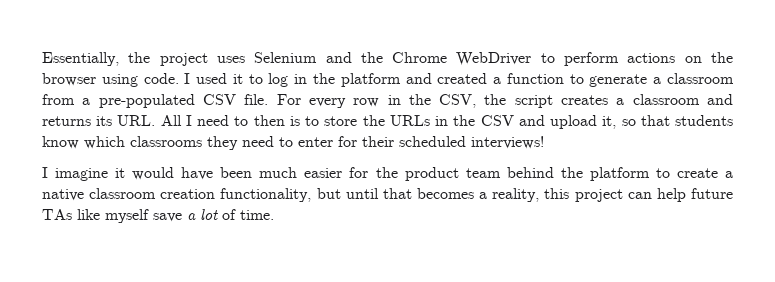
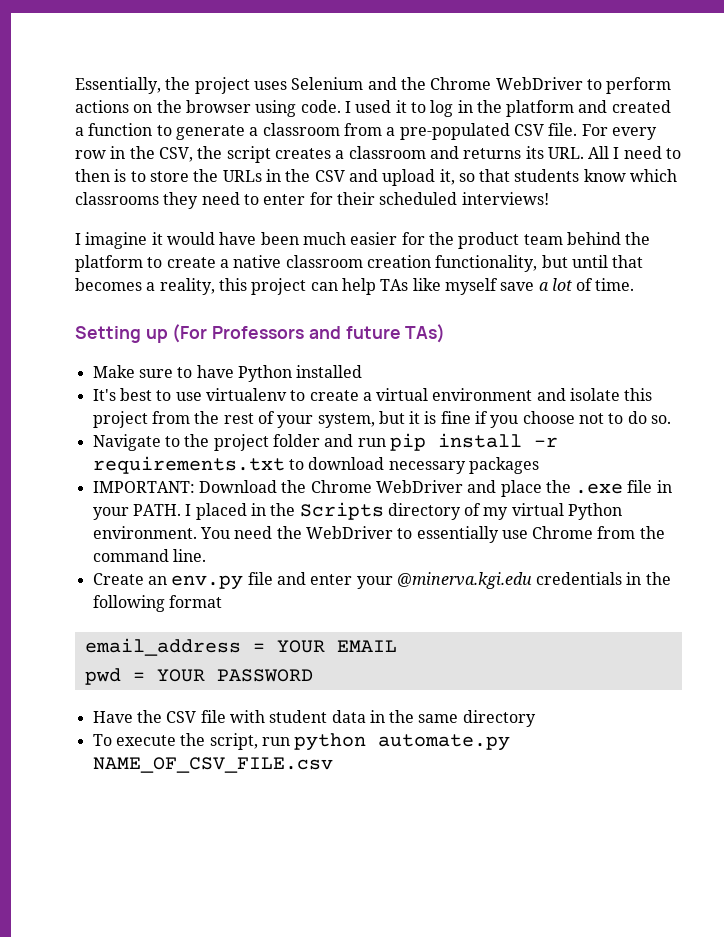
- I imagine it would have been much easier for the product team behind the platform to create a native classroom creation functionality, but until that becomes a reality, this project can help future TAs like myself save a lot of time.
+ I imagine it would have been much easier for the product team behind the platform to create a native classroom creation functionality, but until that becomes a reality, this project can help TAs like myself save a lot of time.
+ Setting up (For Professors and future TAs)
+ Make sure to have Python installed
+ It's best to use virtualenv to create a virtual environment and isolate this project from the rest of your system, but it is fine if you choose not to do so.
+ Navigate to the project folder and run pip install -r requirements.txt to download necessary packages
+ IMPORTANT: Download the Chrome WebDriver and place the .exe file in your PATH. I placed in the Scripts directory of my virtual Python environment. You need the WebDriver to essentially use Chrome from the command line.
+ Create an env.py file and enter your @minerva.kgi.edu credentials in the following format
+ email_address = YOUR EMAIL
+ pwd = YOUR PASSWORD
+ Have the CSV file with student data in the same directory
+ To execute the script, run python automate.py NAME_OF_CSV_FILE.csv

